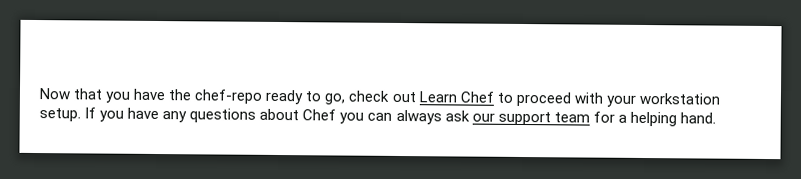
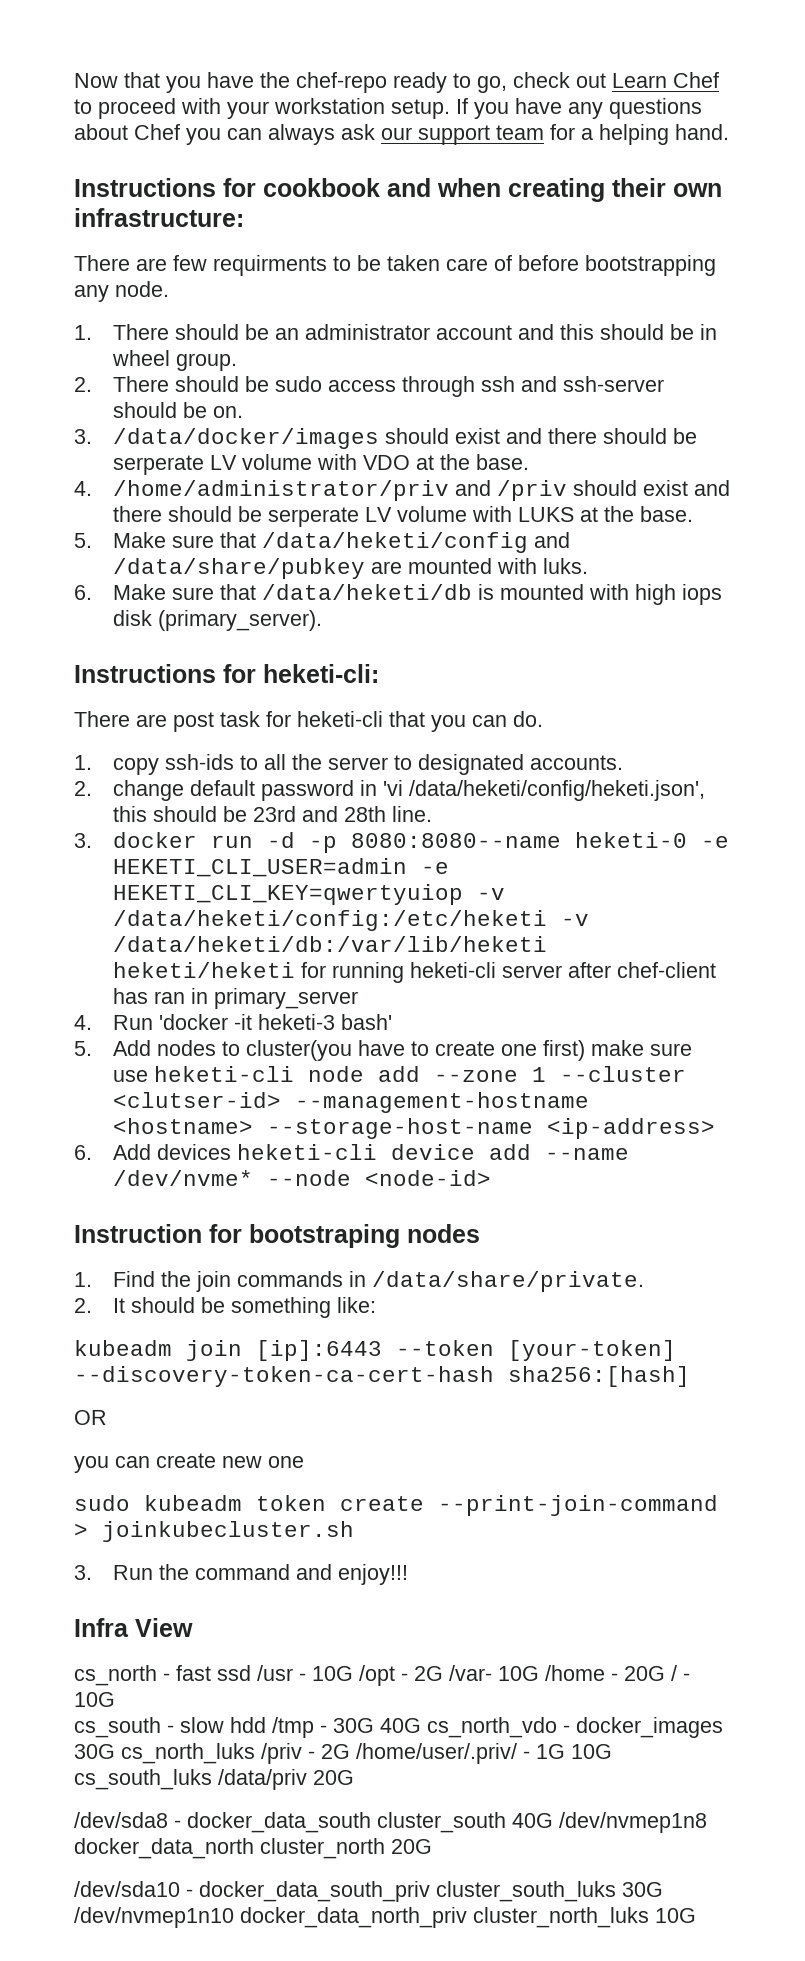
+ Instructions for cookbook and when creating their own infrastructure:
+ There are few requirments to be taken care of before bootstrapping any node.
+ 1. There should be an administrator account and this should be in wheel group.
+ 2. There should be sudo access through ssh and ssh-server should be on.
+ 3. /data/docker/images should exist and there should be serperate LV volume with VDO at the base.
+ 4. /home/administrator/priv and /priv should exist and there should be serperate LV volume with LUKS at the base.
+ 5. Make sure that /data/heketi/config and /data/share/pubkey are mounted with luks.
+ 6. Make sure that /data/heketi/db is mounted with high iops disk (primary_server).
+ Instructions for heketi-cli:
+ There are post task for heketi-cli that you can do.
+ 1. copy ssh-ids to all the server to designated accounts.
+ 2. change default password in 'vi /data/heketi/config/heketi.json', this should be 23rd and 28th line.
+ 3. docker run -d -p 8080:8080--name heketi-0 -e HEKETI_CLI_USER=admin -e HEKETI_CLI_KEY=qwertyuiop -v /data/heketi/config:/etc/heketi -v /data/heketi/db:/var/lib/heketi heketi/heketi for running heketi-cli server after chef-client has ran in primary_server
+ 4. Run 'docker -it heketi-3 bash'
+ 5. Add nodes to cluster(you have to create one first) make sure use heketi-cli node add --zone 1 --cluster <clutser-id> --management-hostname <hostname> --storage-host-name <ip-address>
+ 6. Add devices heketi-cli device add --name /dev/nvme* --node <node-id>
+ Instruction for bootstraping nodes
+ 1. Find the join commands in /data/share/private.
+ 2. It should be something like:
+ kubeadm join [ip]:6443 --token [your-token] --discovery-token-ca-cert-hash sha256:[hash]
+ OR
+ you can create new one
+ sudo kubeadm token create --print-join-command > joinkubecluster.sh
+ 3. Run the command and enjoy!!!
+ Infra View
+ cs_north - fast ssd /usr - 10G /opt - 2G /var- 10G /home - 20G / - 10G
+ cs_south - slow hdd /tmp - 30G 40G cs_north_vdo - docker_images 30G cs_north_luks /priv - 2G /home/user/.priv/ - 1G 10G cs_south_luks /data/priv 20G
+ /dev/sda8 - docker_data_south cluster_south 40G /dev/nvmep1n8 docker_data_north cluster_north 20G
+ /dev/sda10 - docker_data_south_priv cluster_south_luks 30G /dev/nvmep1n10 docker_data_north_priv cluster_north_luks 10G

